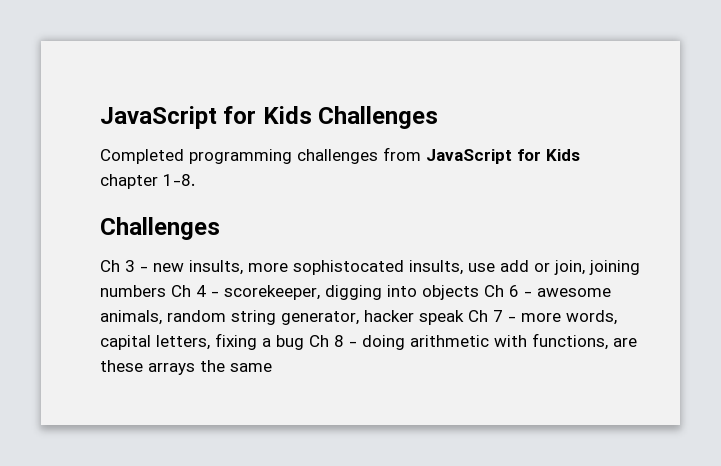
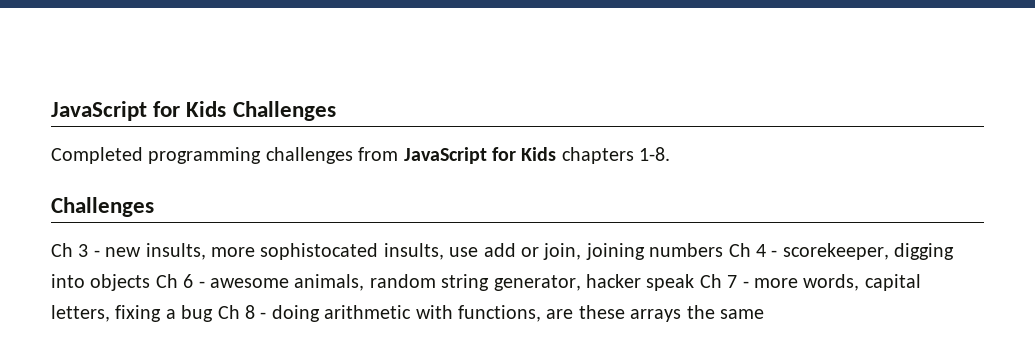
- Completed programming challenges from JavaScript for Kids chapter 1-8.
+ Completed programming challenges from JavaScript for Kids chapters 1-8.

